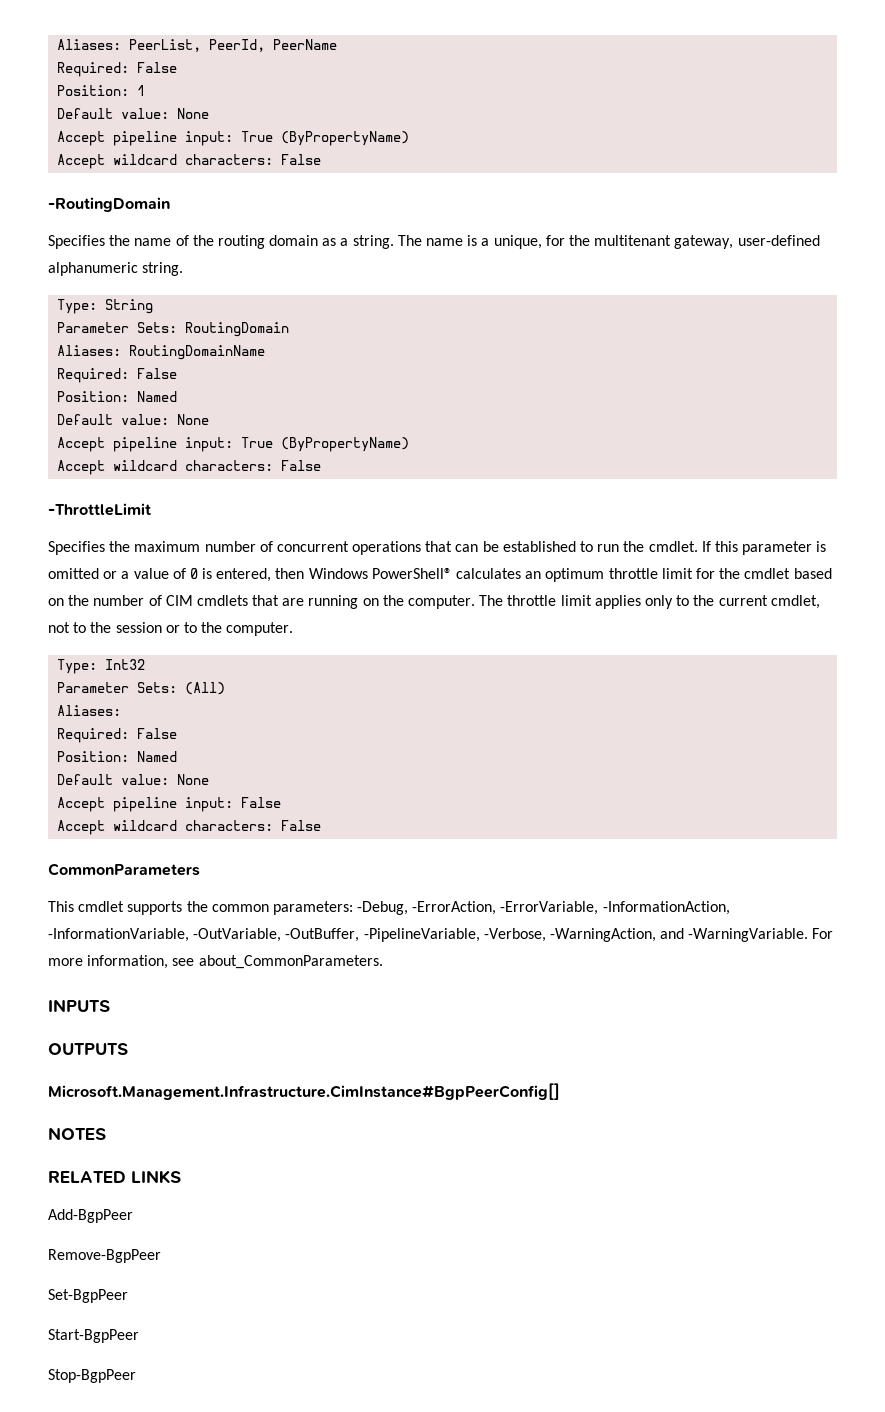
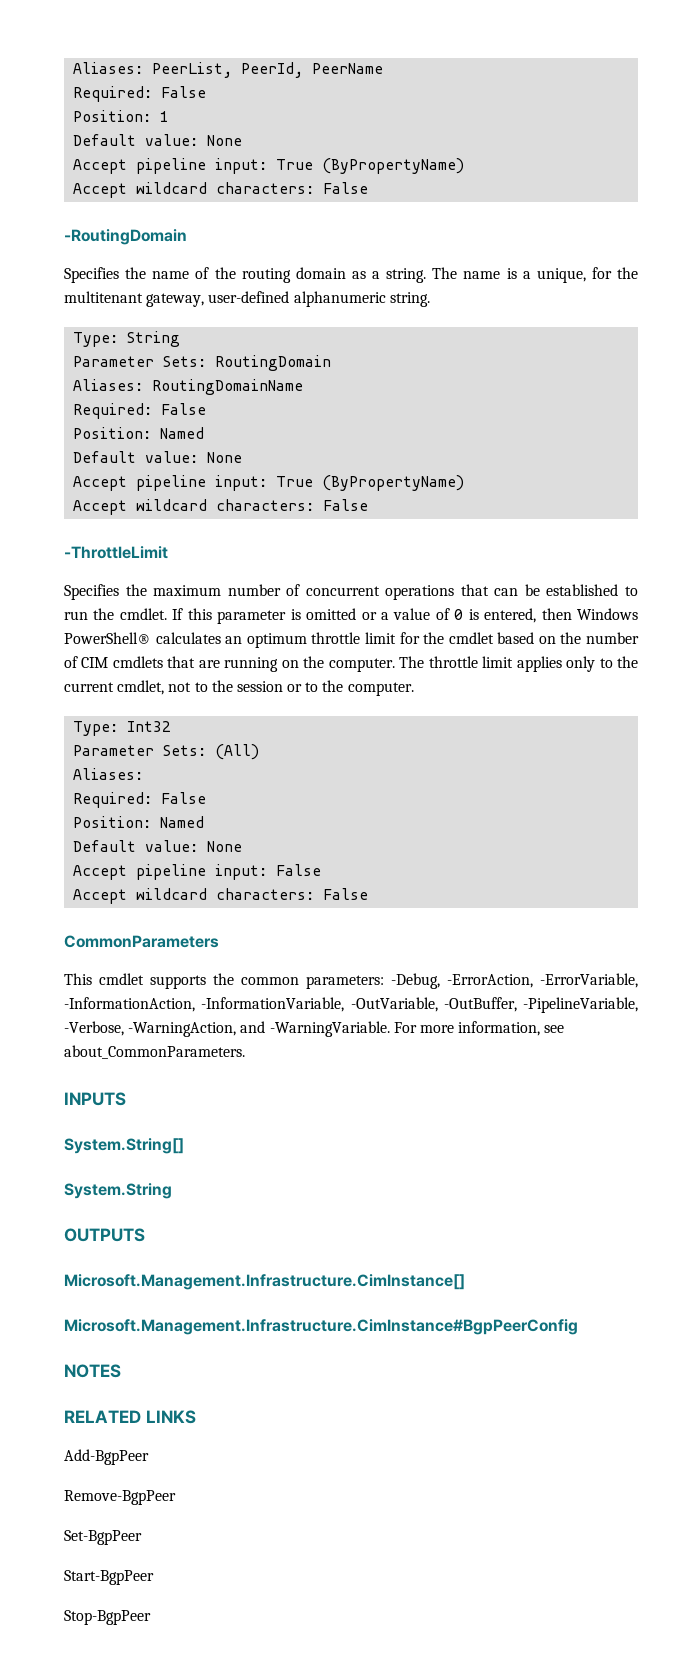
+ System.String[]
+ System.String
- Microsoft.Management.Infrastructure.CimInstance#BgpPeerConfig[]
+ Microsoft.Management.Infrastructure.CimInstance[]
+ Microsoft.Management.Infrastructure.CimInstance#BgpPeerConfig

